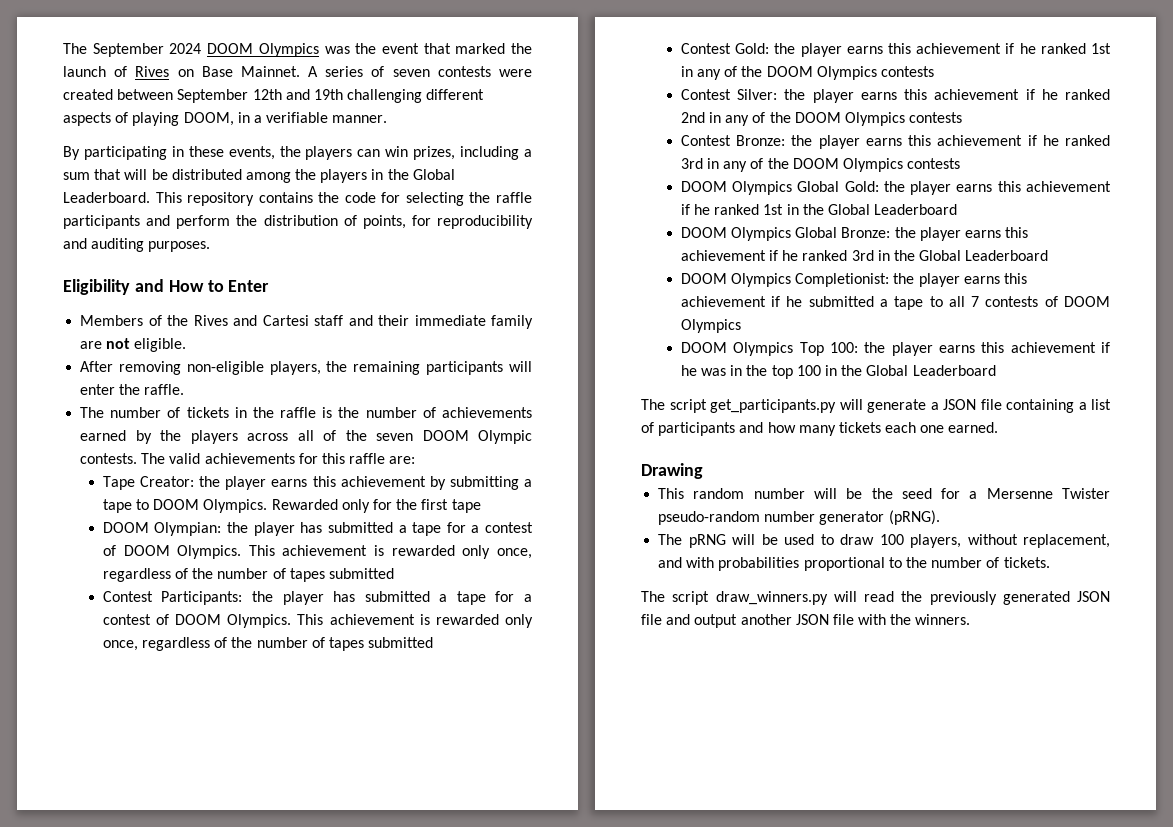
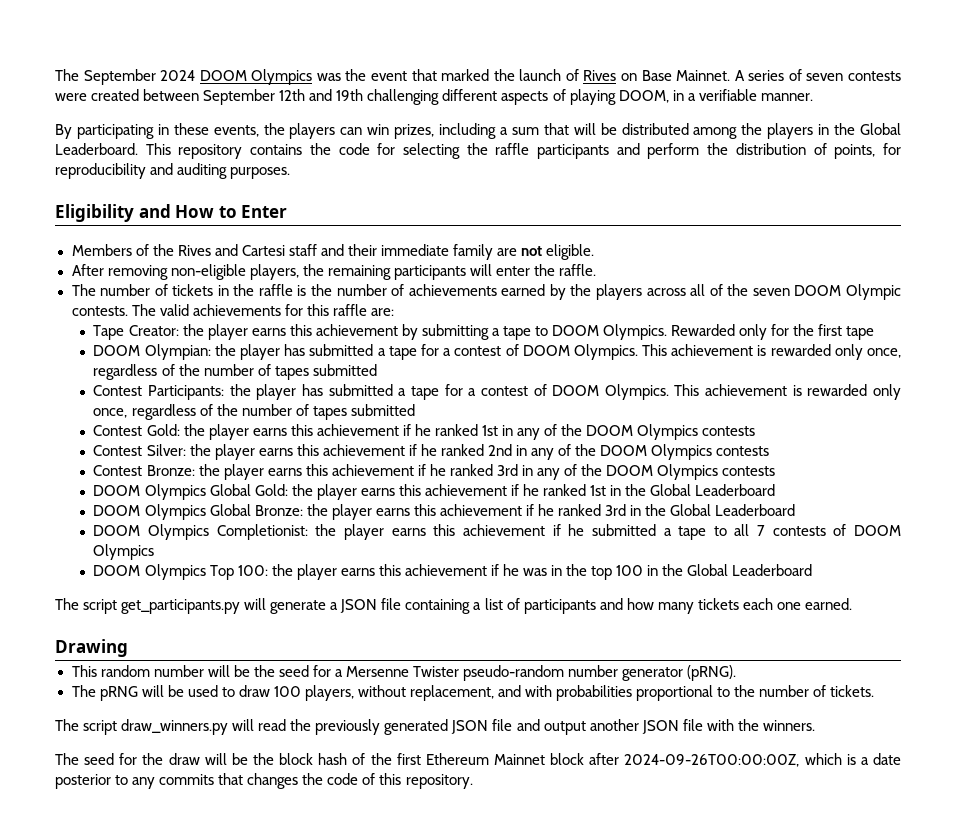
+ The seed for the draw will be the block hash of the first Ethereum Mainnet block after 2024-09-26T00:00:00Z, which is a date posterior to any commits that changes the code of this repository.

